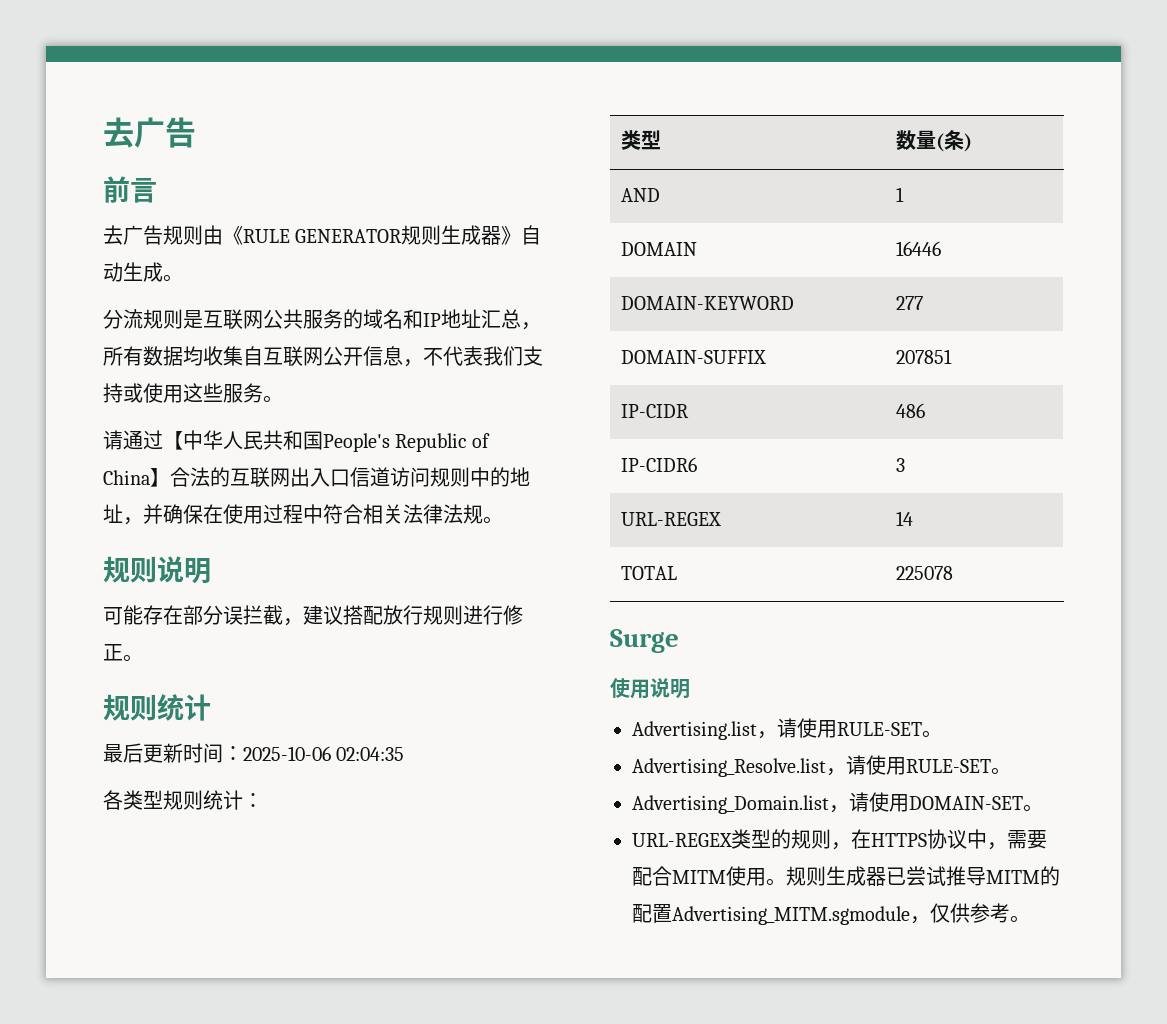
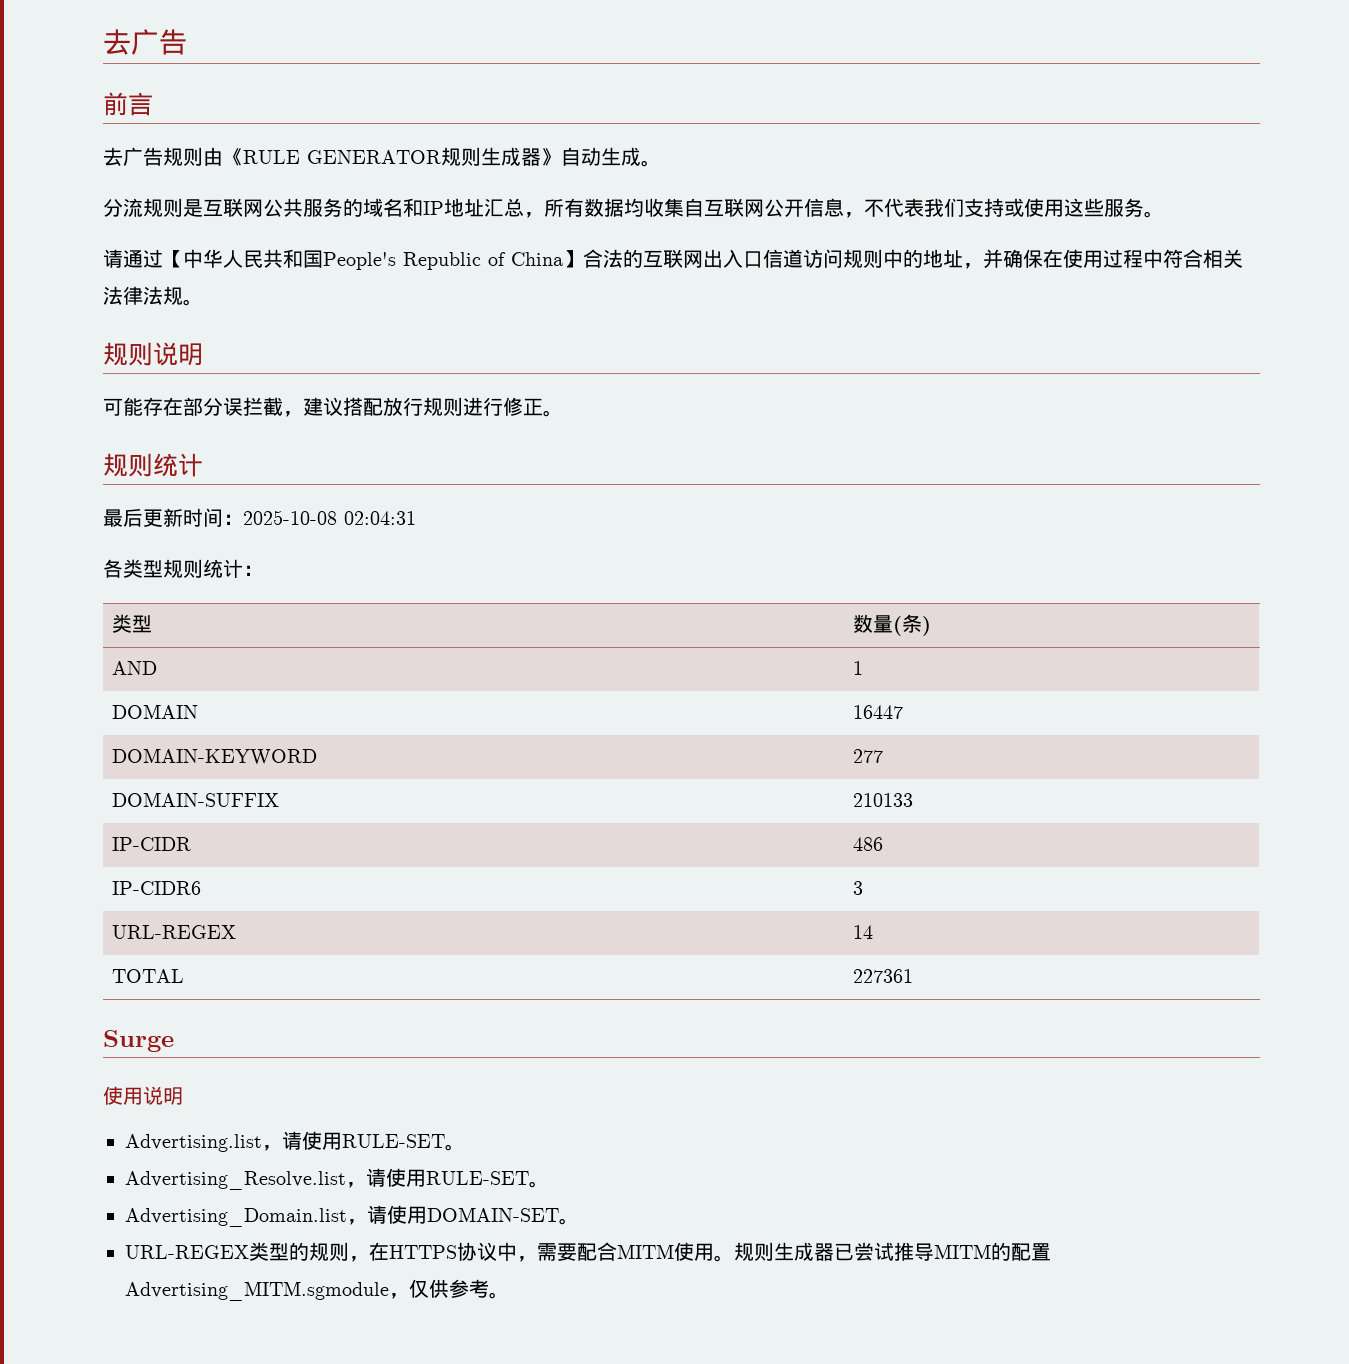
- 最后更新时间：2025-10-06 02:04:35
+ 最后更新时间：2025-10-08 02:04:31
- DOMAIN | 16446
+ DOMAIN | 16447
- DOMAIN-SUFFIX | 207851
+ DOMAIN-SUFFIX | 210133
- TOTAL | 225078
+ TOTAL | 227361

